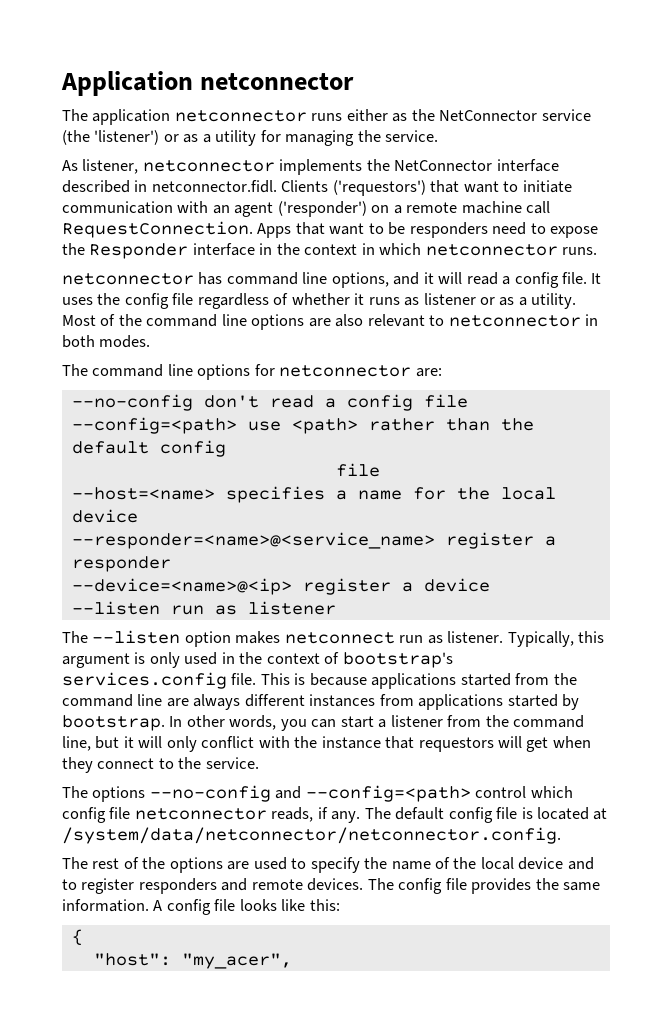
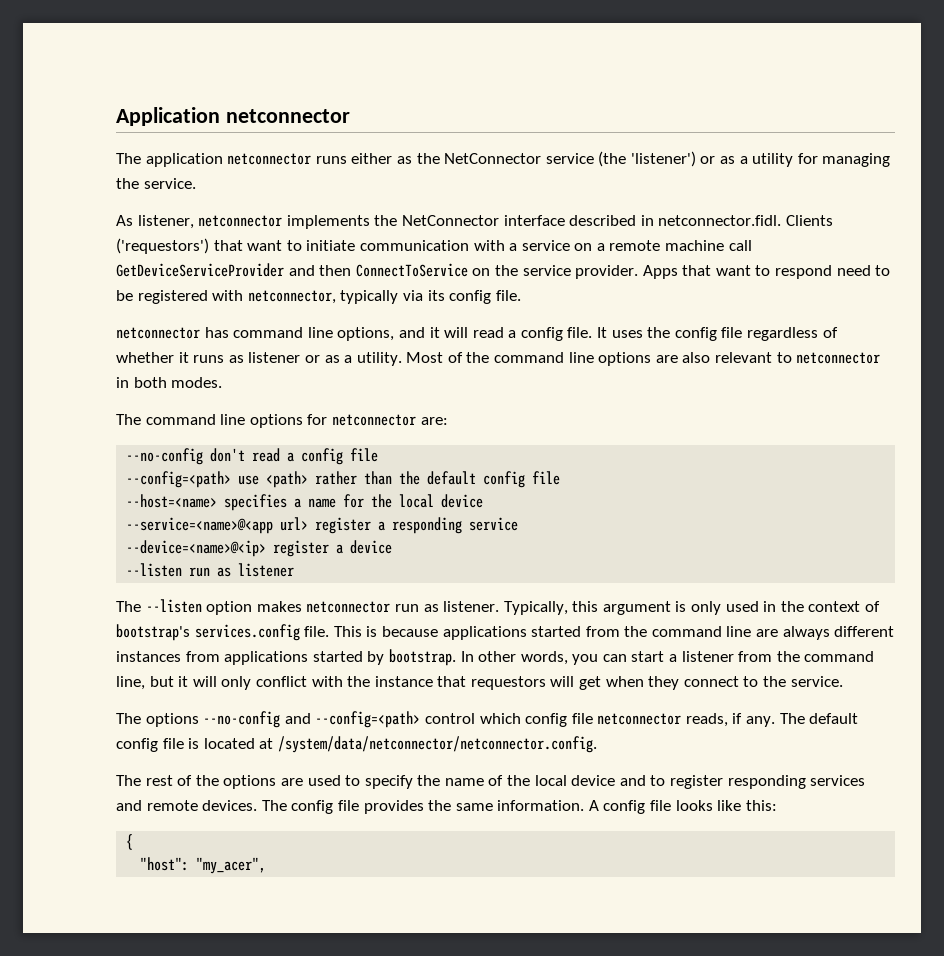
- As listener, netconnector implements the NetConnector interface described in netconnector.fidl. Clients ('requestors') that want to initiate communication with an agent ('responder') on a remote machine call RequestConnection. Apps that want to be responders need to expose the Responder interface in the context in which netconnector runs.
+ As listener, netconnector implements the NetConnector interface described in netconnector.fidl. Clients ('requestors') that want to initiate communication with a service on a remote machine call GetDeviceServiceProvider and then ConnectToService on the service provider. Apps that want to respond need to be registered with netconnector, typically via its config file.
- --config=<path> use <path> rather than the default config
- file
+ --config=<path> use <path> rather than the default config file
- --responder=<name>@<service_name> register a responder
+ --service=<name>@<app url> register a responding service
- The --listen option makes netconnect run as listener.
+ The --listen option makes netconnector run as listener.
- The rest of the options are used to specify the name of the local device and to register responders and remote devices.
+ The rest of the options are used to specify the name of the local device and to register responding services and remote devices.

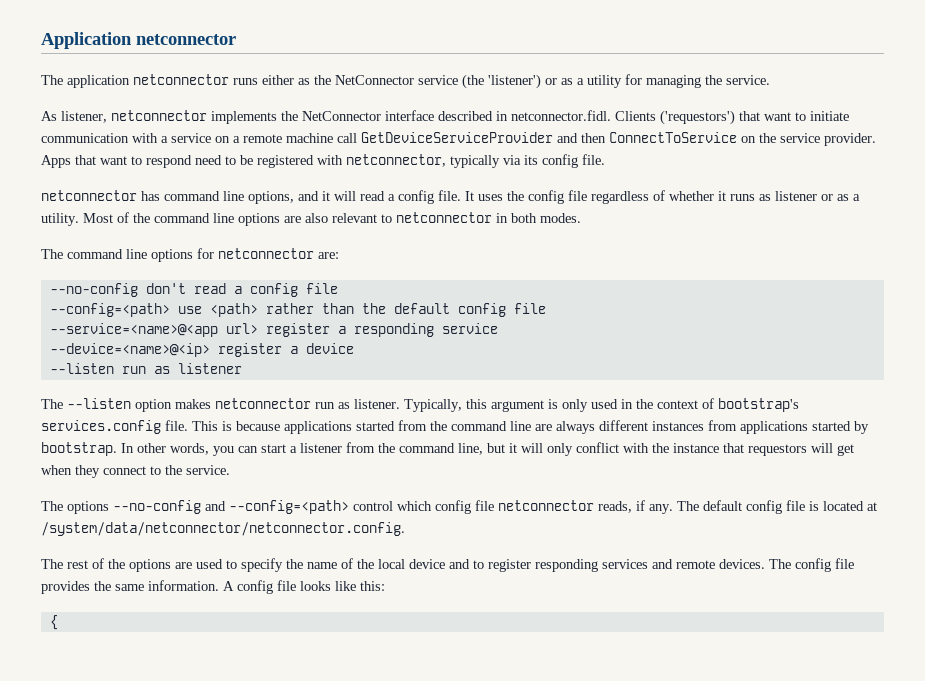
- --host=<name> specifies a name for the local device
- "host": "my_acer",

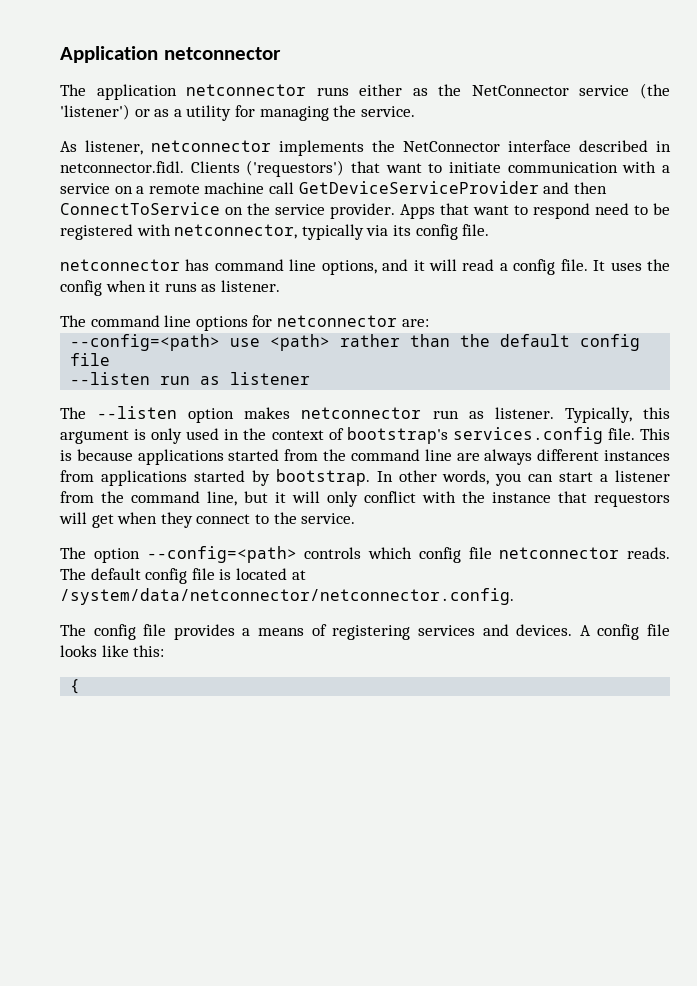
- It uses the config file regardless of whether it runs as listener or as a utility. Most of the command line options are also relevant to netconnector in both modes.
+ It uses the config when it runs as listener.
- --no-config don't read a config file
- --service=<name>@<app url> register a responding service
- --device=<name>@<ip> register a device
- The options --no-config and --config=<path> control which config file netconnector reads, if any.
+ The option --config=<path> controls which config file netconnector reads.
- The rest of the options are used to specify the name of the local device and to register responding services and remote devices. The config file provides the same information.
+ The config file provides a means of registering services and devices.

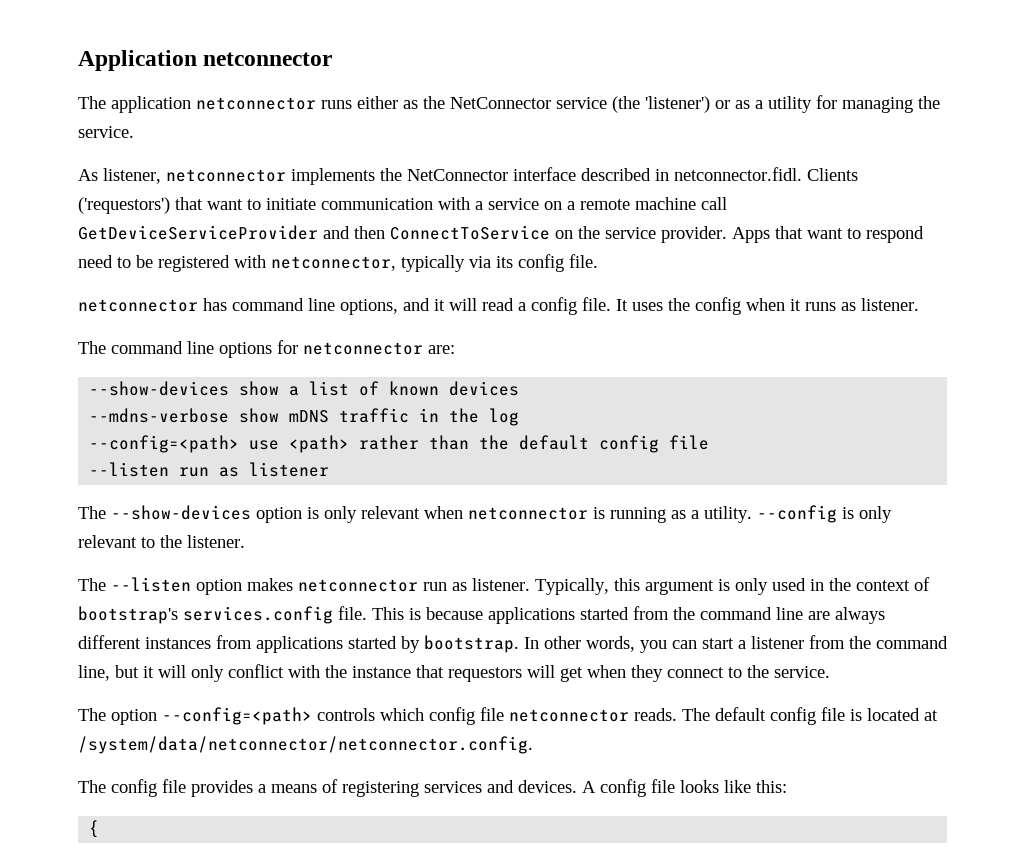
+ --show-devices show a list of known devices
+ --mdns-verbose show mDNS traffic in the log
+ The --show-devices option is only relevant when netconnector is running as a utility. --config is only relevant to the listener.

